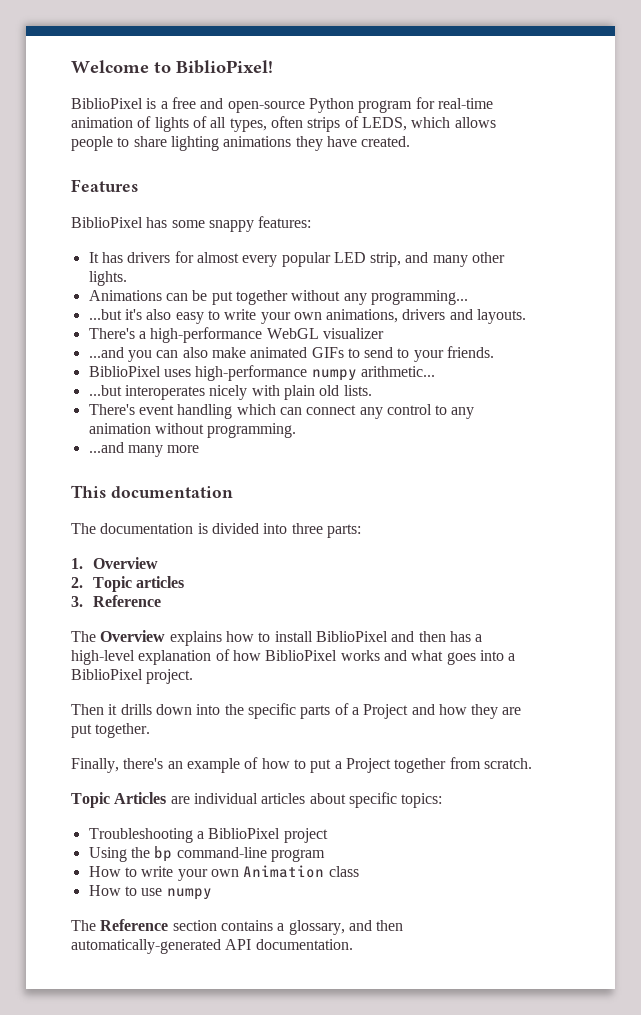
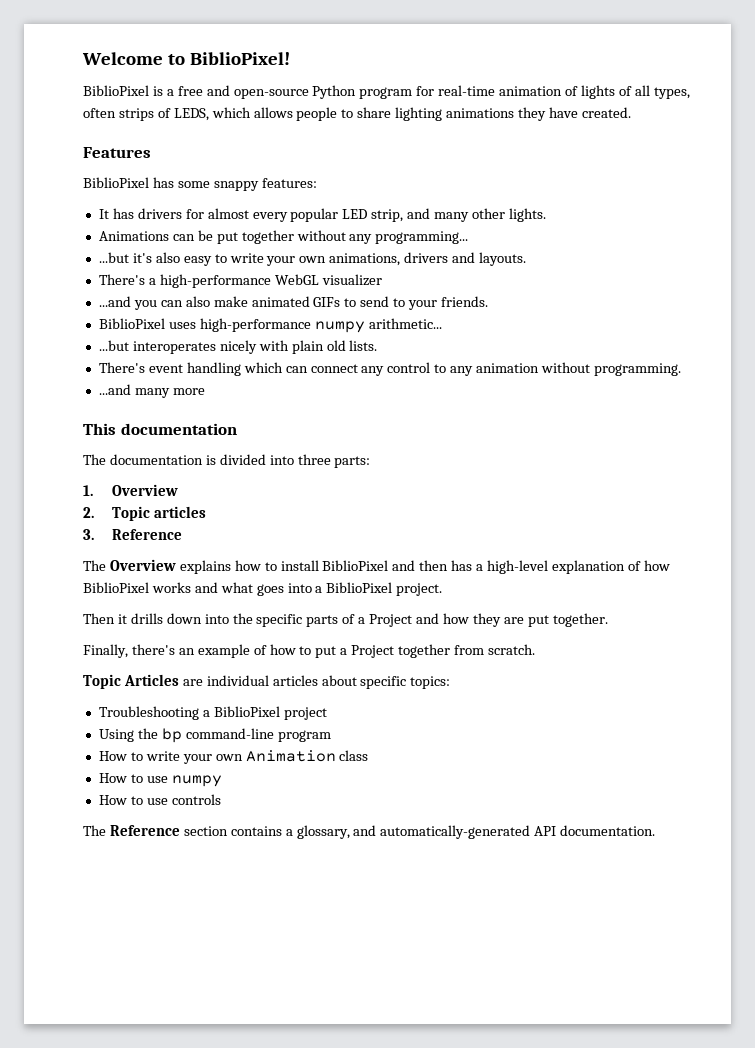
+ How to use controls
- The Reference section contains a glossary, and then automatically-generated API documentation.
+ The Reference section contains a glossary, and automatically-generated API documentation.

